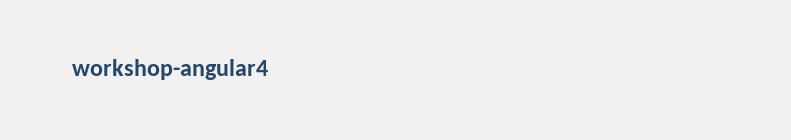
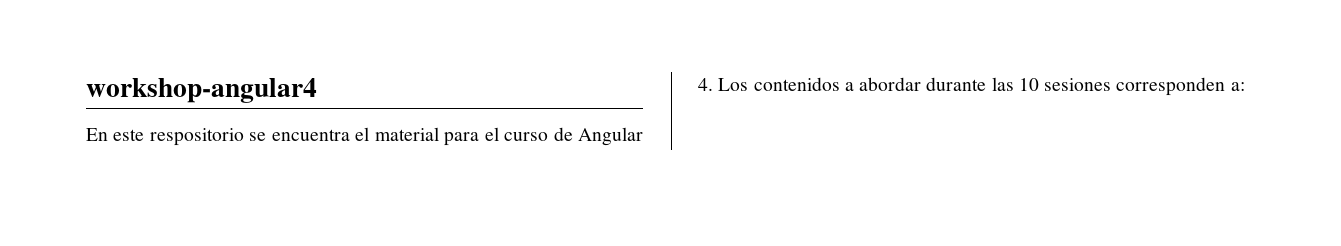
+ En este respositorio se encuentra el material para el curso de Angular 4. Los contenidos a abordar durante las 10 sesiones corresponden a:

